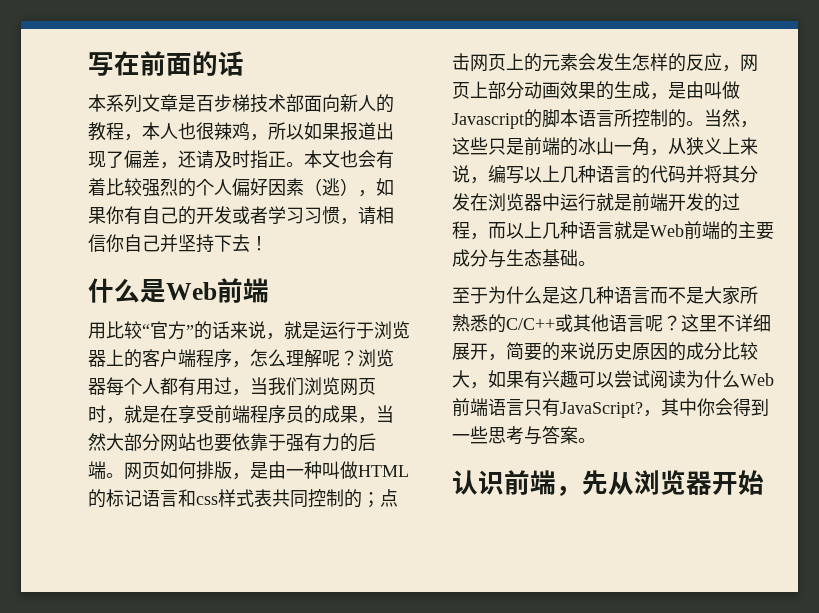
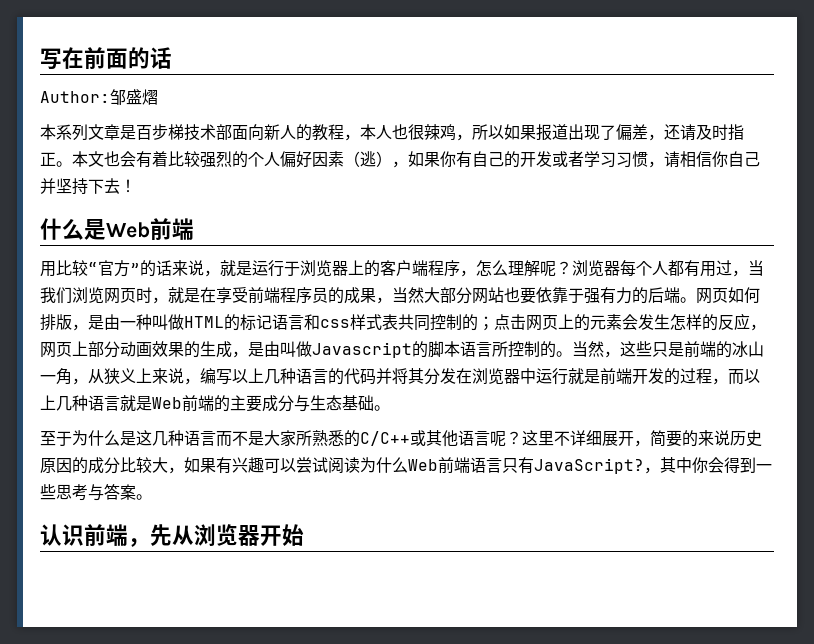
+ Author:邹盛熠

